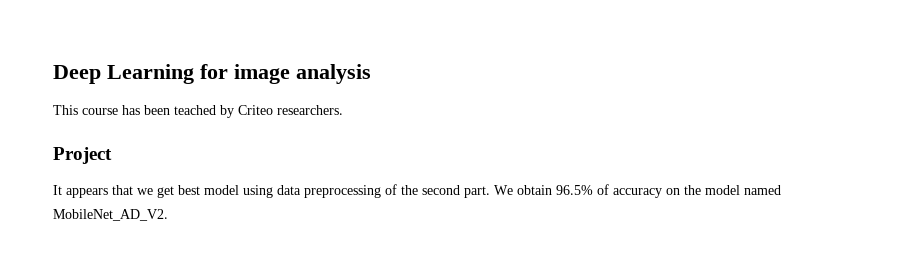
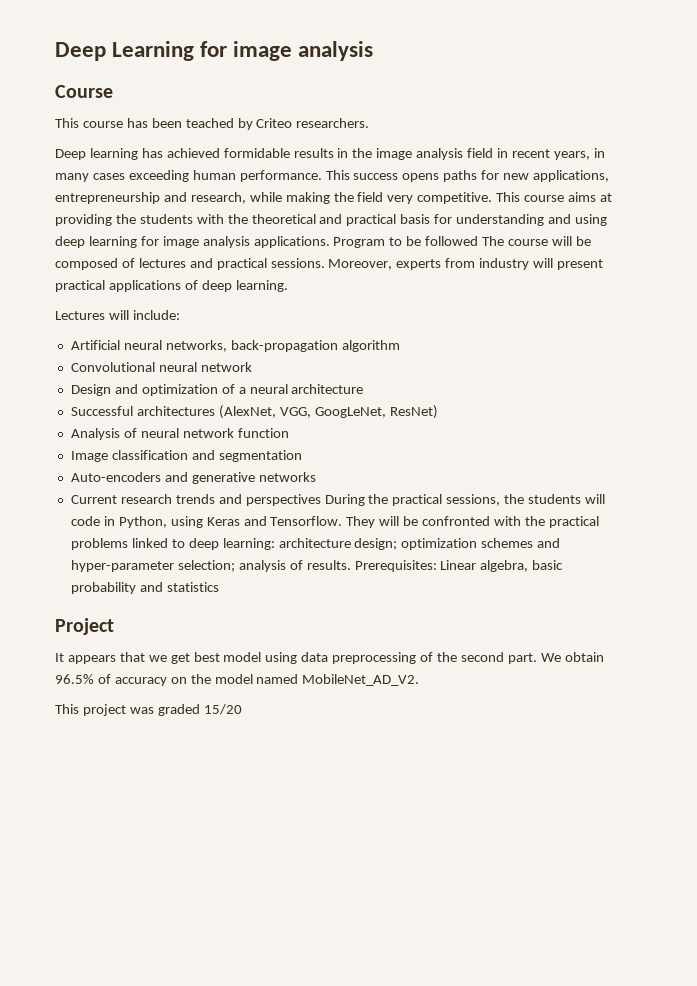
+ Course
+ Deep learning has achieved formidable results in the image analysis field in recent years, in many cases exceeding human performance. This success opens paths for new applications, entrepreneurship and research, while making the field very competitive. This course aims at providing the students with the theoretical and practical basis for understanding and using deep learning for image analysis applications. Program to be followed The course will be composed of lectures and practical sessions. Moreover, experts from industry will present practical applications of deep learning.
+ Lectures will include:
+ Artificial neural networks, back-propagation algorithm
+ Convolutional neural network
+ Design and optimization of a neural architecture
+ Successful architectures (AlexNet, VGG, GoogLeNet, ResNet)
+ Analysis of neural network function
+ Image classification and segmentation
+ Auto-encoders and generative networks
+ Current research trends and perspectives During the practical sessions, the students will code in Python, using Keras and Tensorflow. They will be confronted with the practical problems linked to deep learning: architecture design; optimization schemes and hyper-parameter selection; analysis of results. Prerequisites: Linear algebra, basic probability and statistics
+ This project was graded 15/20

